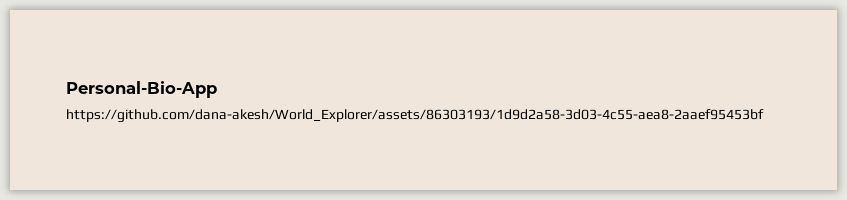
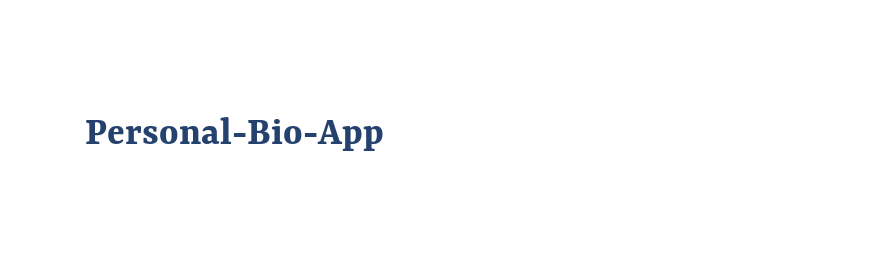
- https://github.com/dana-akesh/World_Explorer/assets/86303193/1d9d2a58-3d03-4c55-aea8-2aaef95453bf

